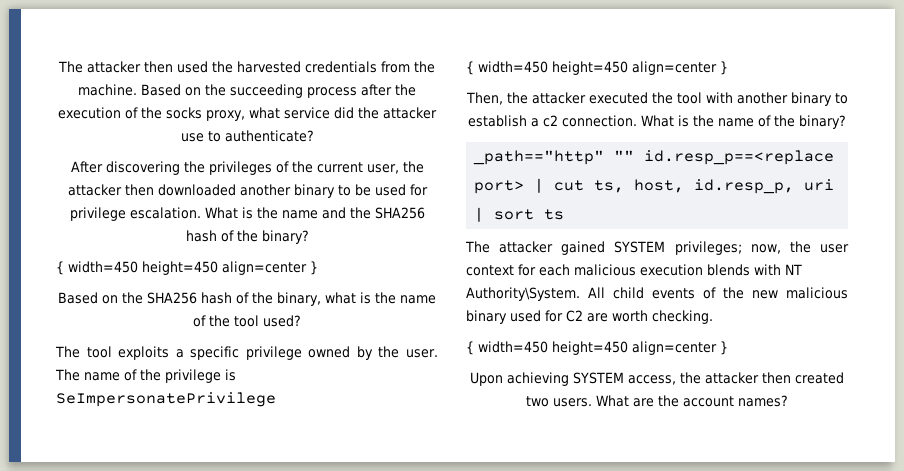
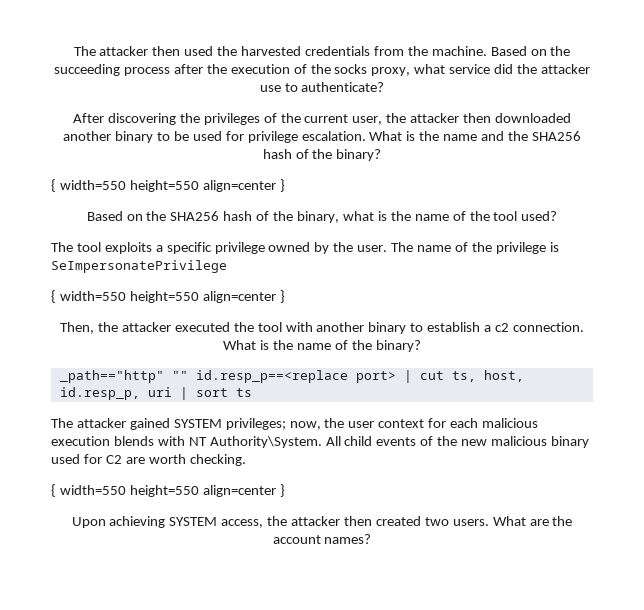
  What is the name and the SHA256 hash of the binary?
- { width=450 height=450 align=center }
+ { width=550 height=550 align=center }
  The name of the privilege is SeImpersonatePrivilege
- { width=450 height=450 align=center }
+ { width=550 height=550 align=center }
  All child events of the new malicious binary used for C2 are worth checking.
- { width=450 height=450 align=center }
+ { width=550 height=550 align=center }

